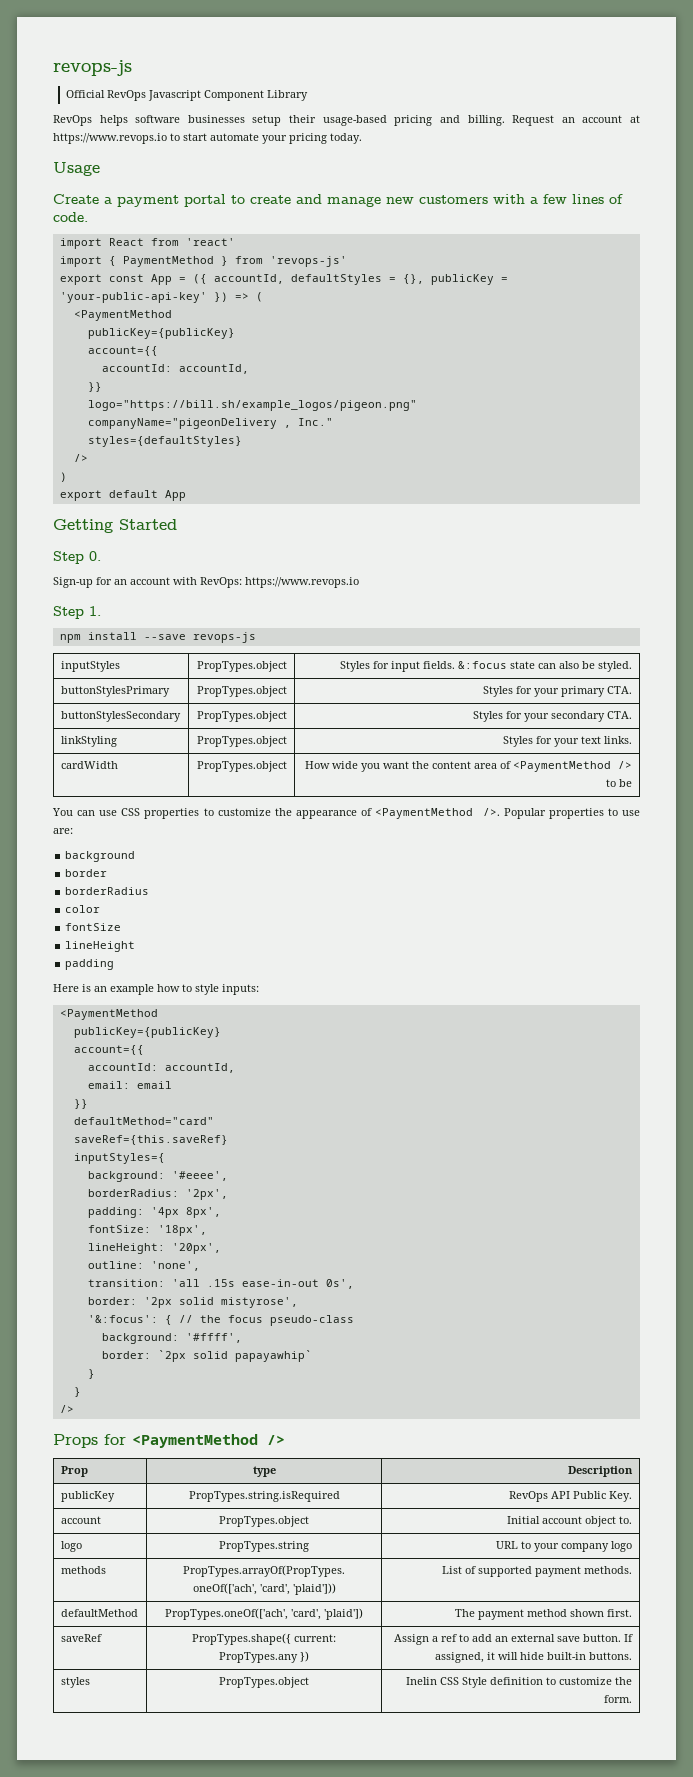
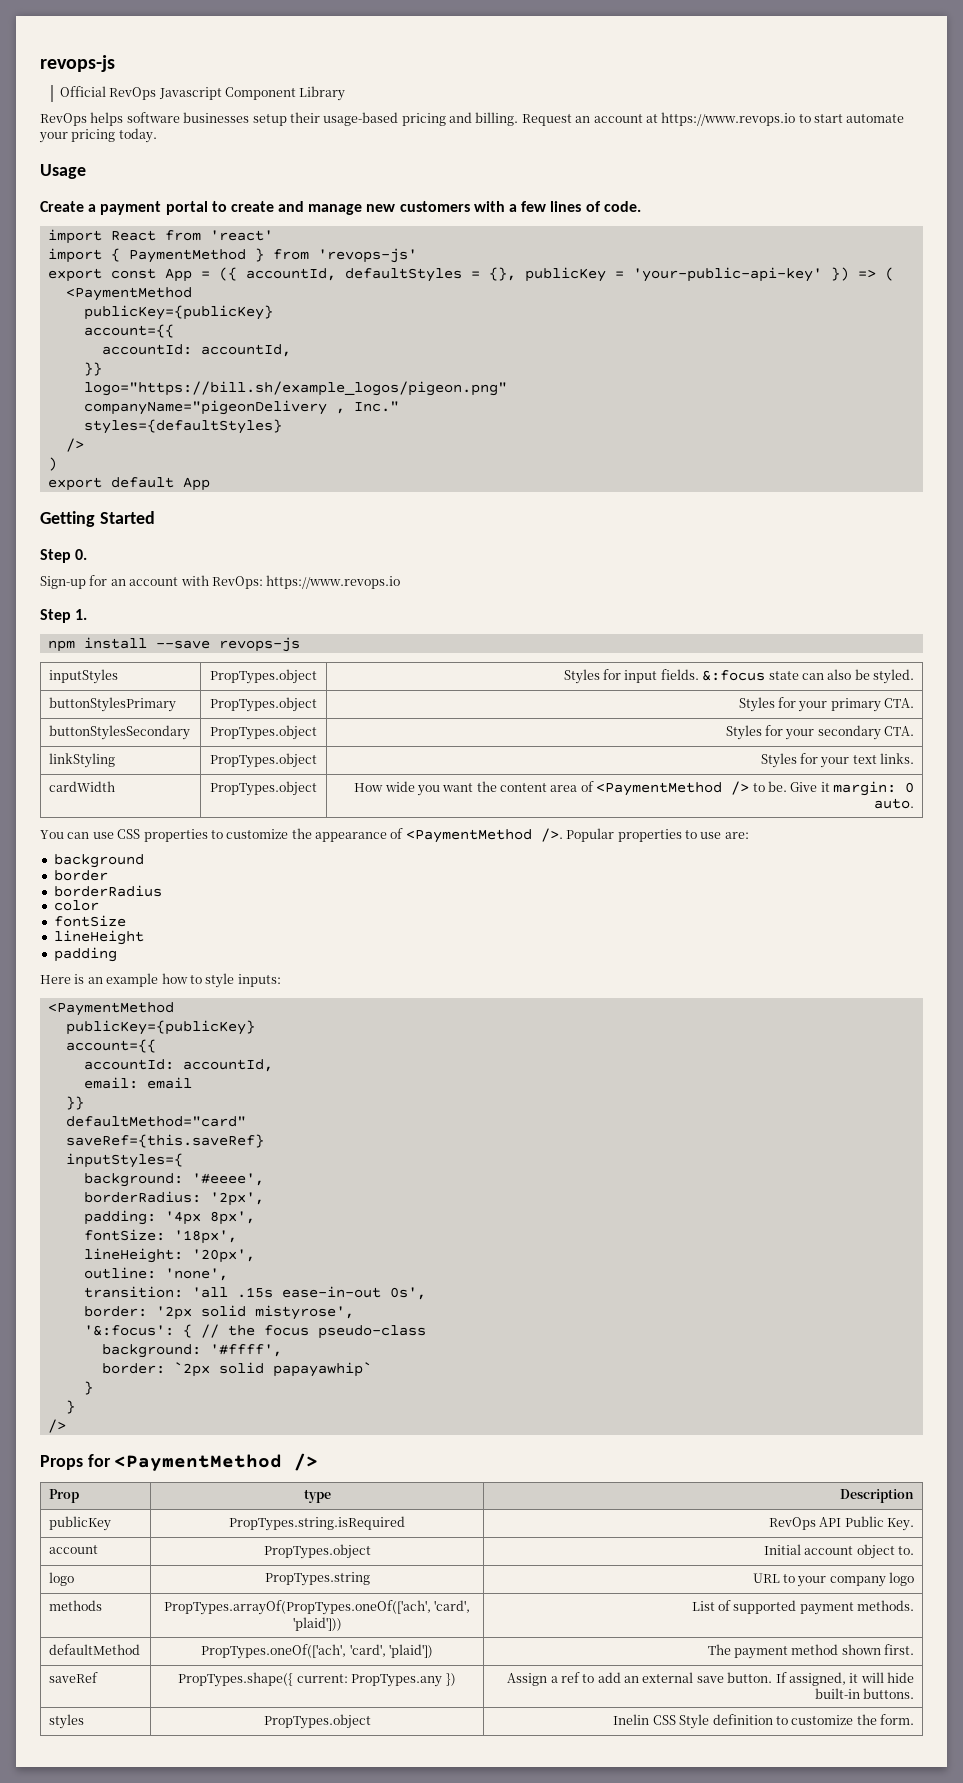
- cardWidth | PropTypes.object | How wide you want the content area of <PaymentMethod /> to be
+ cardWidth | PropTypes.object | How wide you want the content area of <PaymentMethod /> to be. Give it margin: 0 auto.

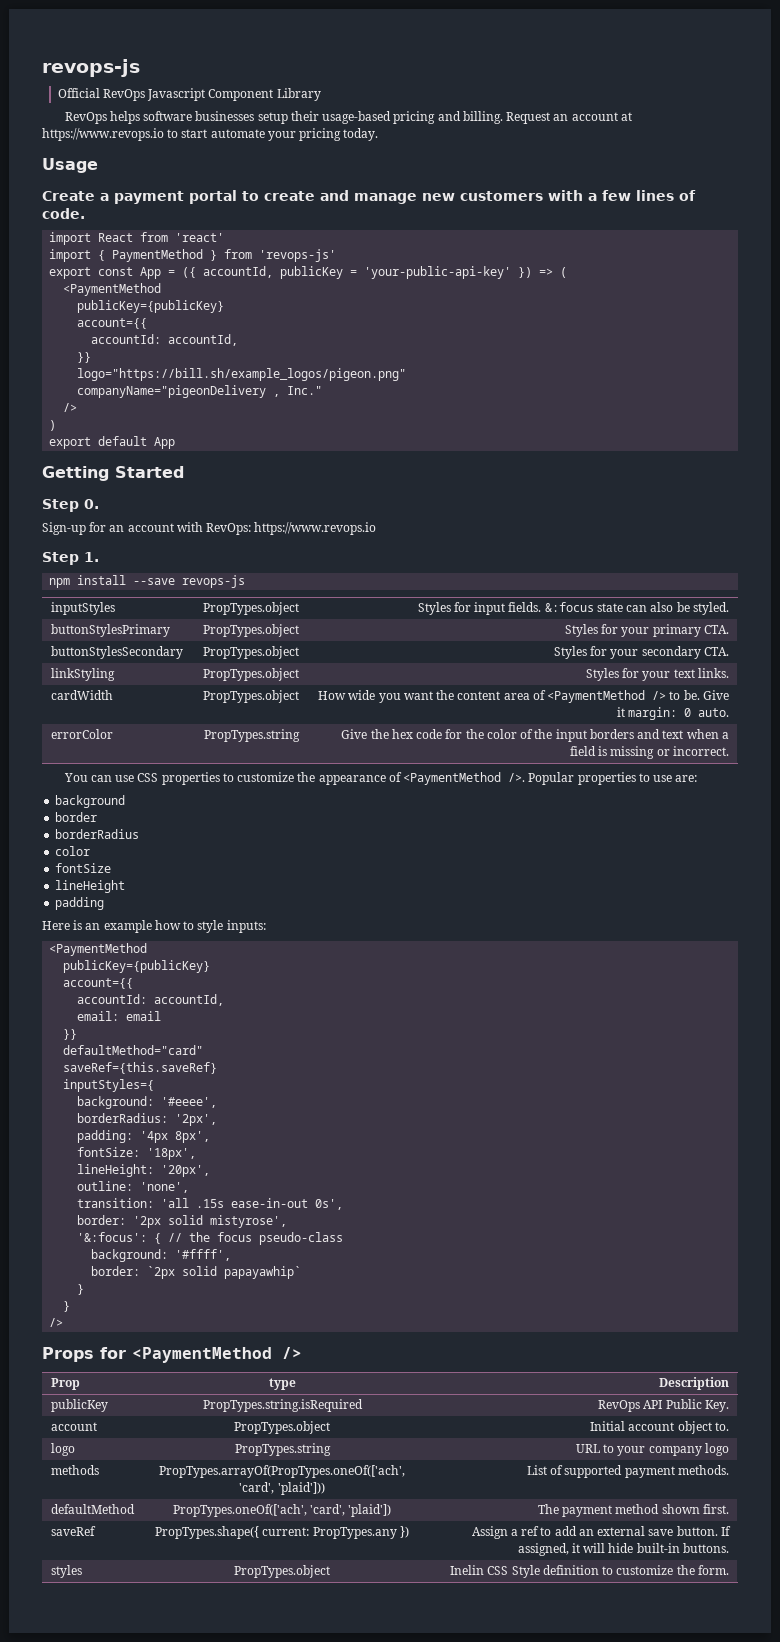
- export const App = ({ accountId, defaultStyles = {}, publicKey = 'your-public-api-key' }) => (
+ export const App = ({ accountId, publicKey = 'your-public-api-key' }) => (
- styles={defaultStyles}
+ errorColor | PropTypes.string | Give the hex code for the color of the input borders and text when a field is missing or incorrect.

